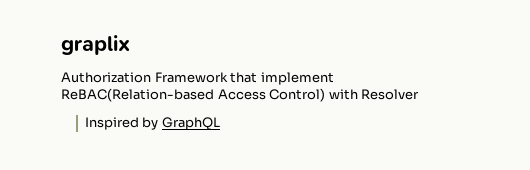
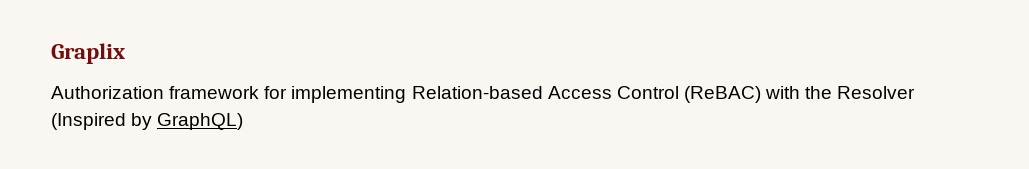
- graplix
+ Graplix
- Authorization Framework that implement ReBAC(Relation-based Access Control) with Resolver
- Inspired by GraphQL
+ Authorization framework for implementing Relation-based Access Control (ReBAC) with the Resolver (Inspired by GraphQL)

